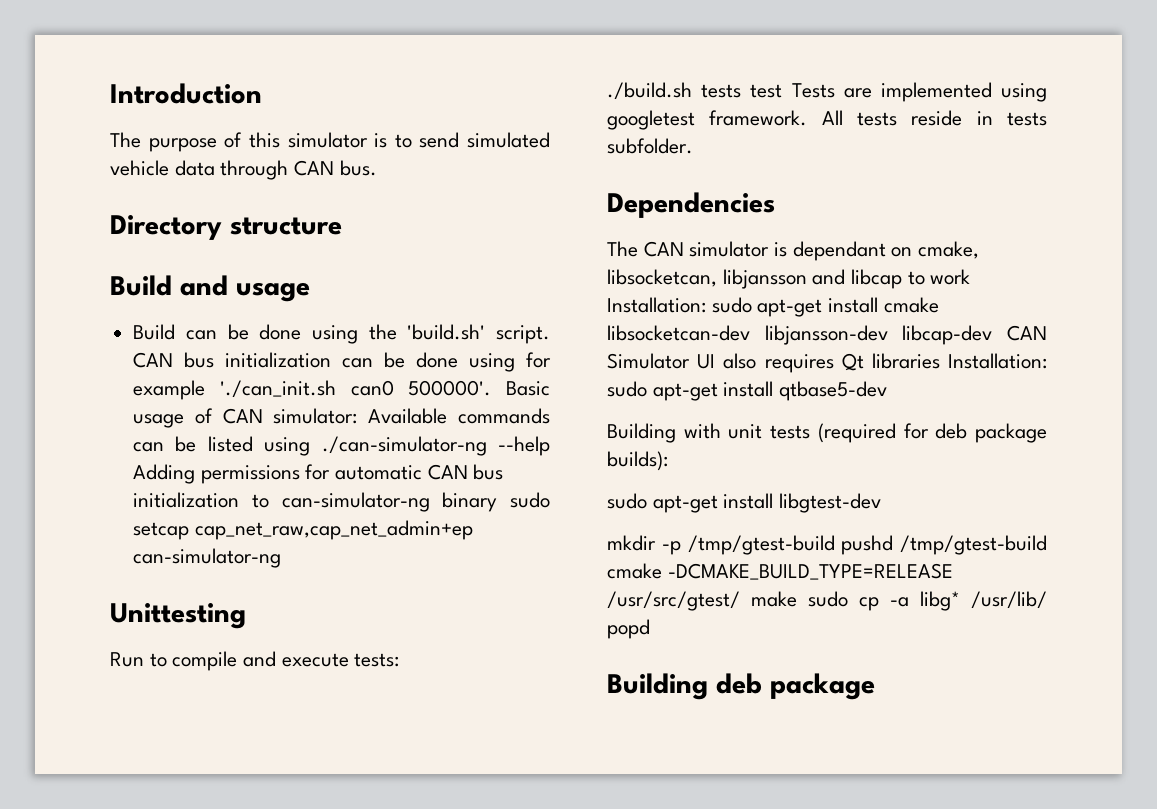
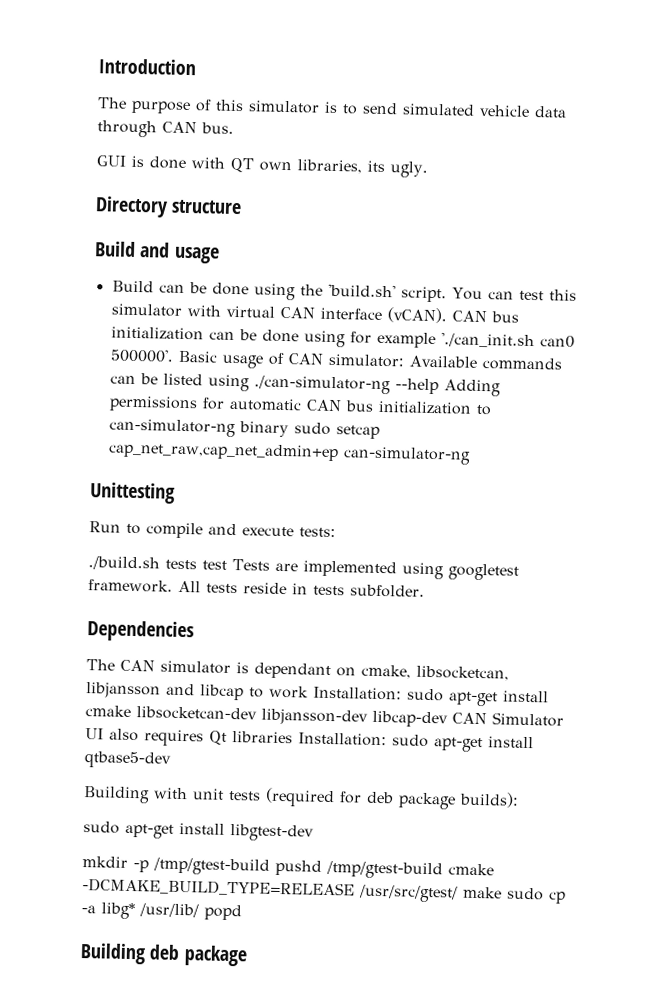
+ GUI is done with QT own libraries, its ugly.
+ You can test this simulator with virtual CAN interface (vCAN).

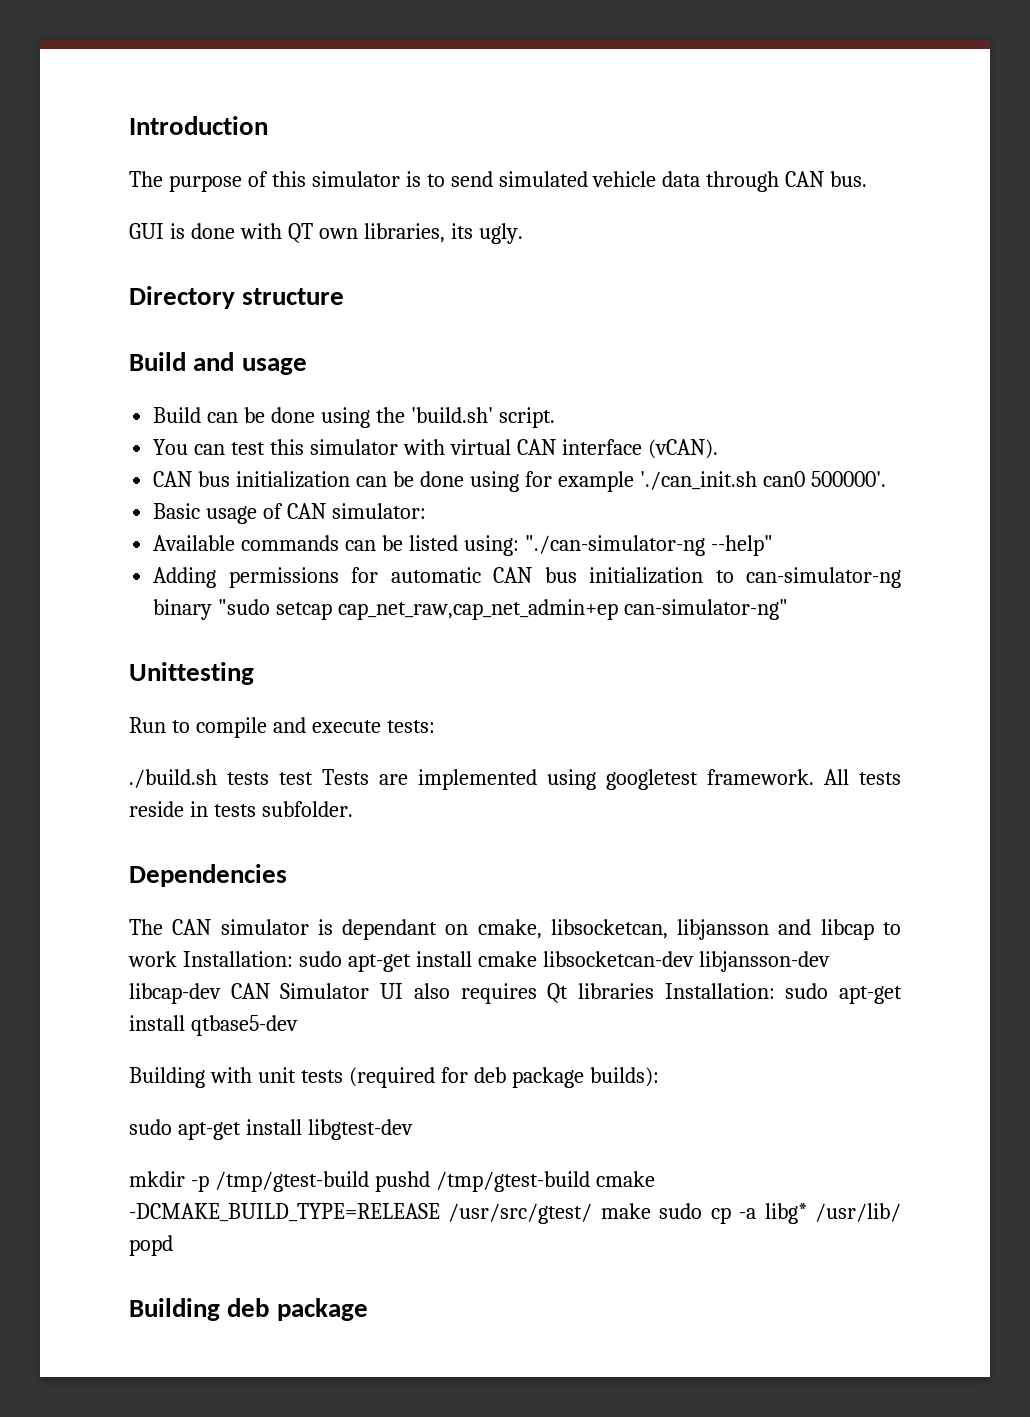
- Build can be done using the 'build.sh' script. You can test this simulator with virtual CAN interface (vCAN). CAN bus initialization can be done using for example './can_init.sh can0 500000'. Basic usage of CAN simulator: Available commands can be listed using ./can-simulator-ng --help Adding permissions for automatic CAN bus initialization to can-simulator-ng binary sudo setcap cap_net_raw,cap_net_admin+ep can-simulator-ng
+ Build can be done using the 'build.sh' script.
+ You can test this simulator with virtual CAN interface (vCAN).
+ CAN bus initialization can be done using for example './can_init.sh can0 500000'.
+ Basic usage of CAN simulator:
+ Available commands can be listed using: "./can-simulator-ng --help"
+ Adding permissions for automatic CAN bus initialization to can-simulator-ng binary "sudo setcap cap_net_raw,cap_net_admin+ep can-simulator-ng"

